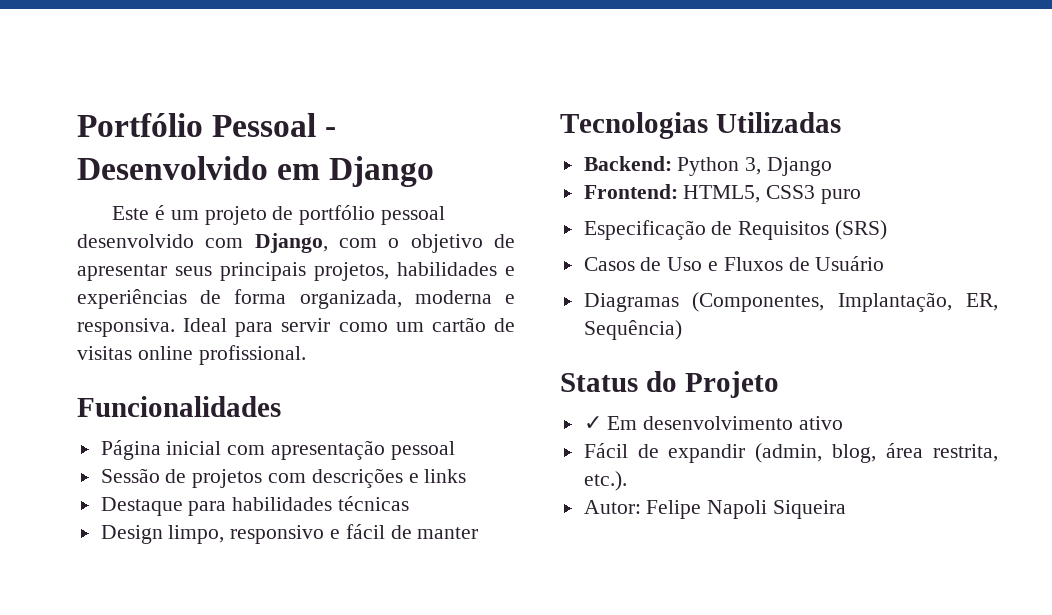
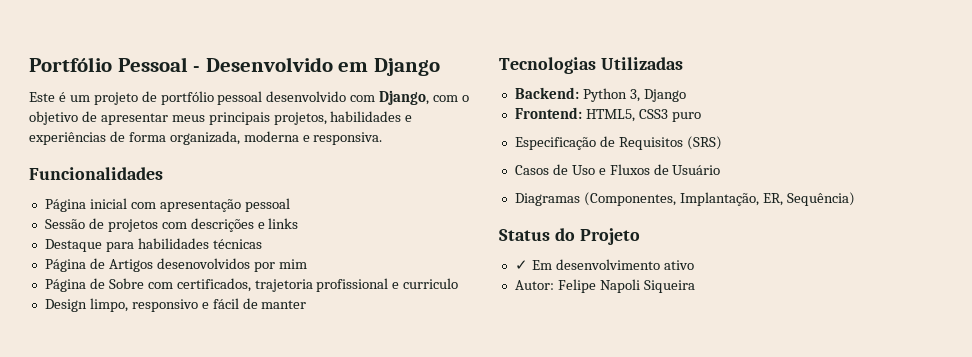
- Este é um projeto de portfólio pessoal desenvolvido com Django, com o objetivo de apresentar seus principais projetos, habilidades e experiências de forma organizada, moderna e responsiva. Ideal para servir como um cartão de visitas online profissional.
+ Este é um projeto de portfólio pessoal desenvolvido com Django, com o objetivo de apresentar meus principais projetos, habilidades e experiências de forma organizada, moderna e responsiva.
+ Página de Artigos desenovolvidos por mim
+ Página de Sobre com certificados, trajetoria profissional e curriculo
- Fácil de expandir (admin, blog, área restrita, etc.).

